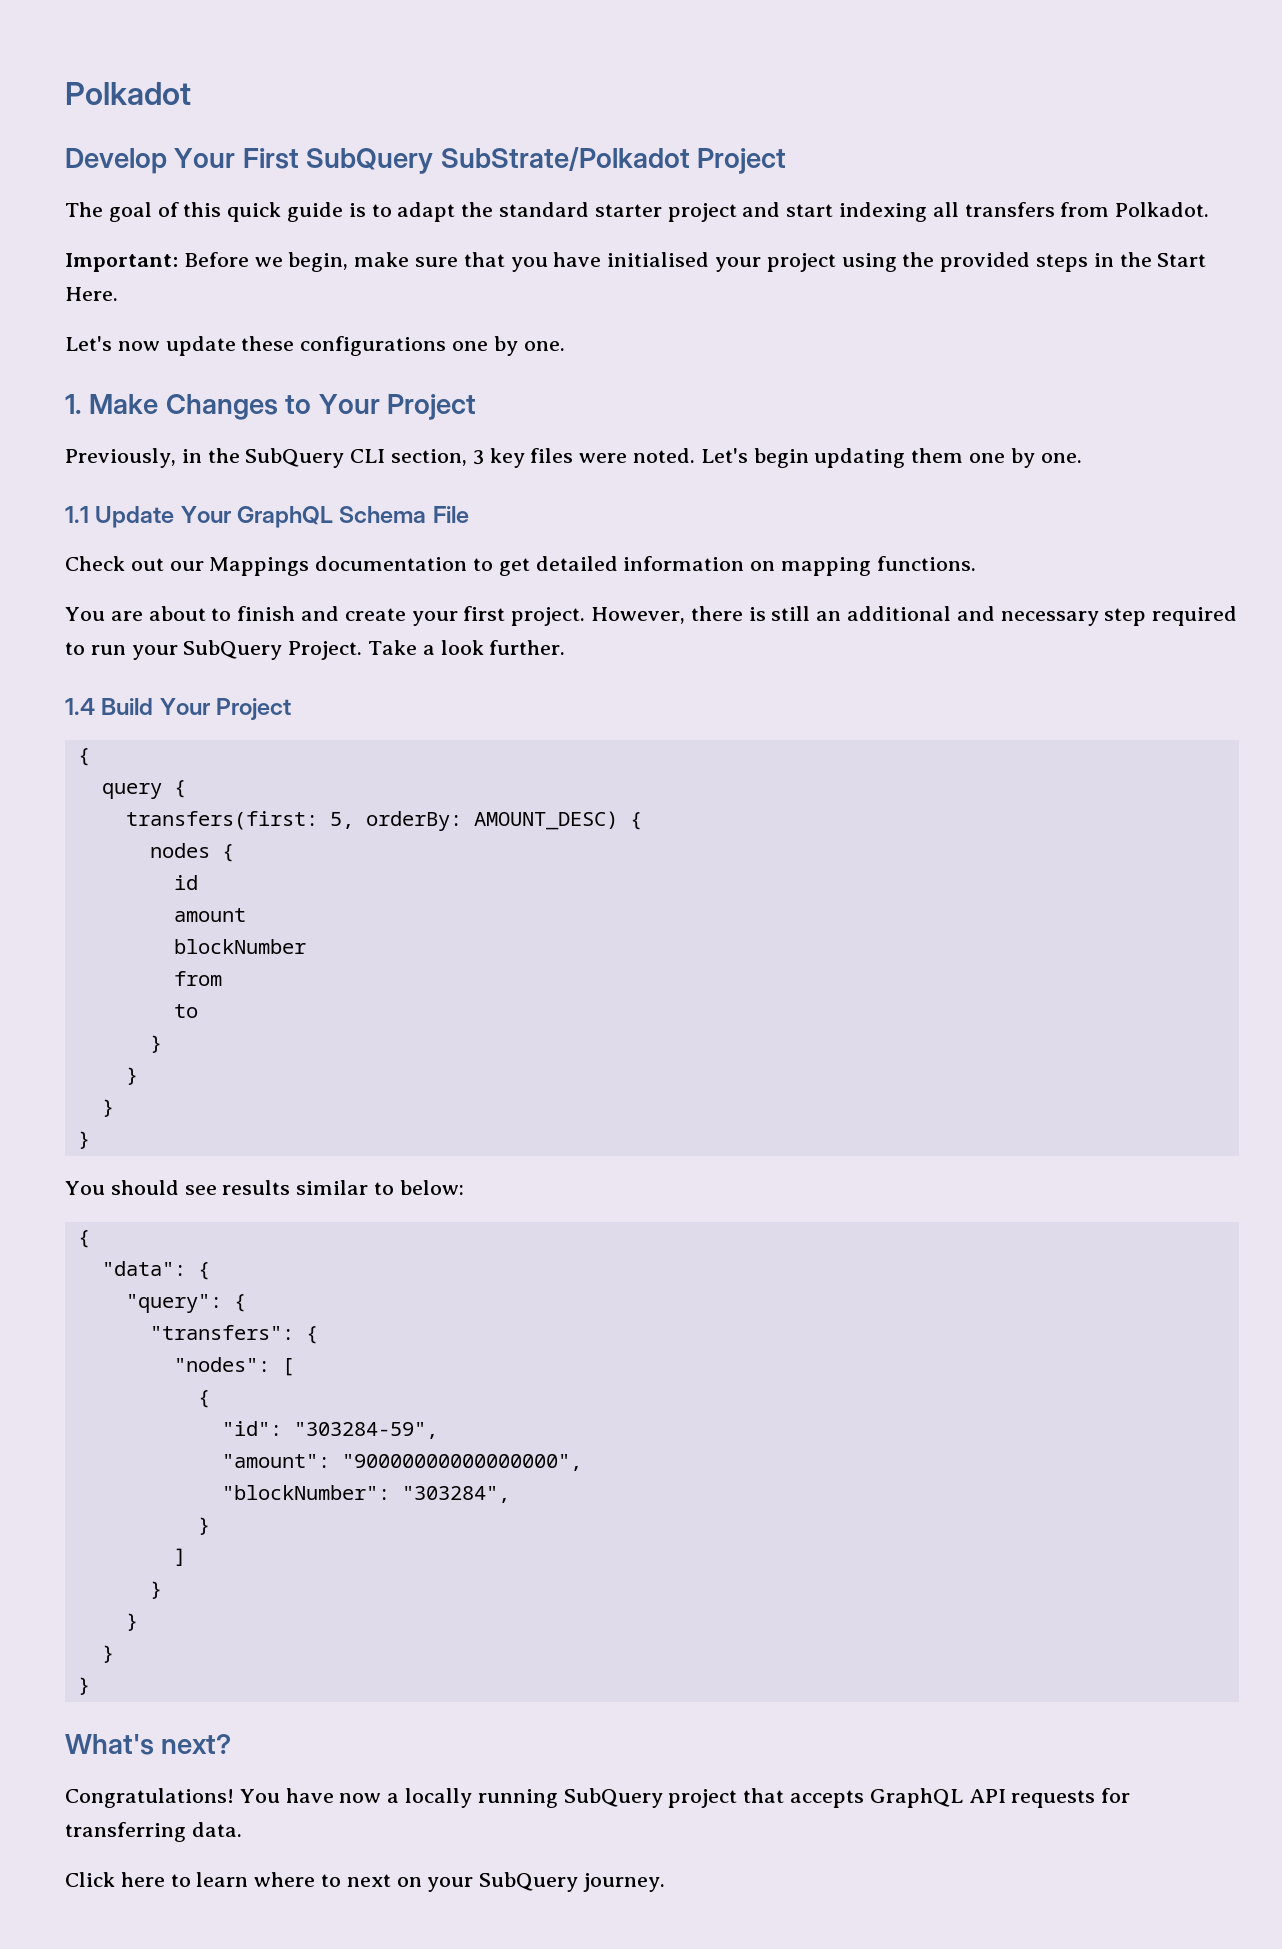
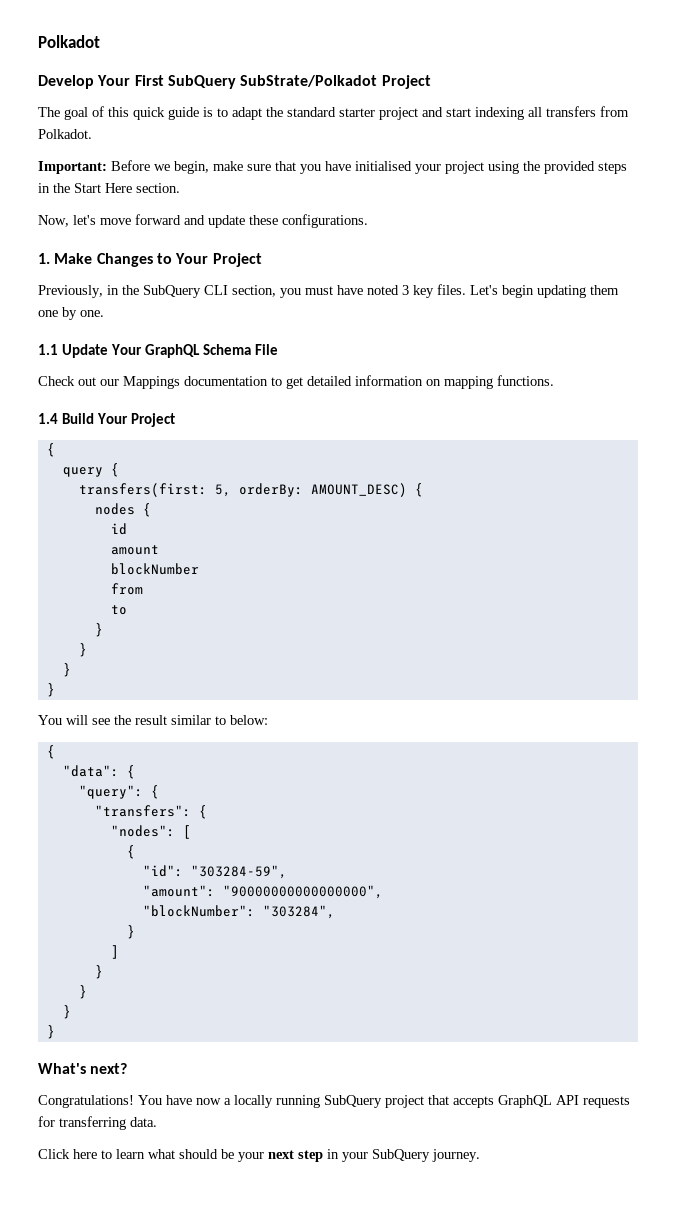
- Important: Before we begin, make sure that you have initialised your project using the provided steps in the Start Here.
- Let's now update these configurations one by one.
+ Important: Before we begin, make sure that you have initialised your project using the provided steps in the Start Here section.
+ Now, let's move forward and update these configurations.
- Previously, in the SubQuery CLI section, 3 key files were noted.
+ Previously, in the SubQuery CLI section, you must have noted 3 key files.
- You are about to finish and create your first project. However, there is still an additional and necessary step required to run your SubQuery Project. Take a look further.
- You should see results similar to below:
+ You will see the result similar to below:
- Click here to learn where to next on your SubQuery journey.
+ Click here to learn what should be your next step in your SubQuery journey.

